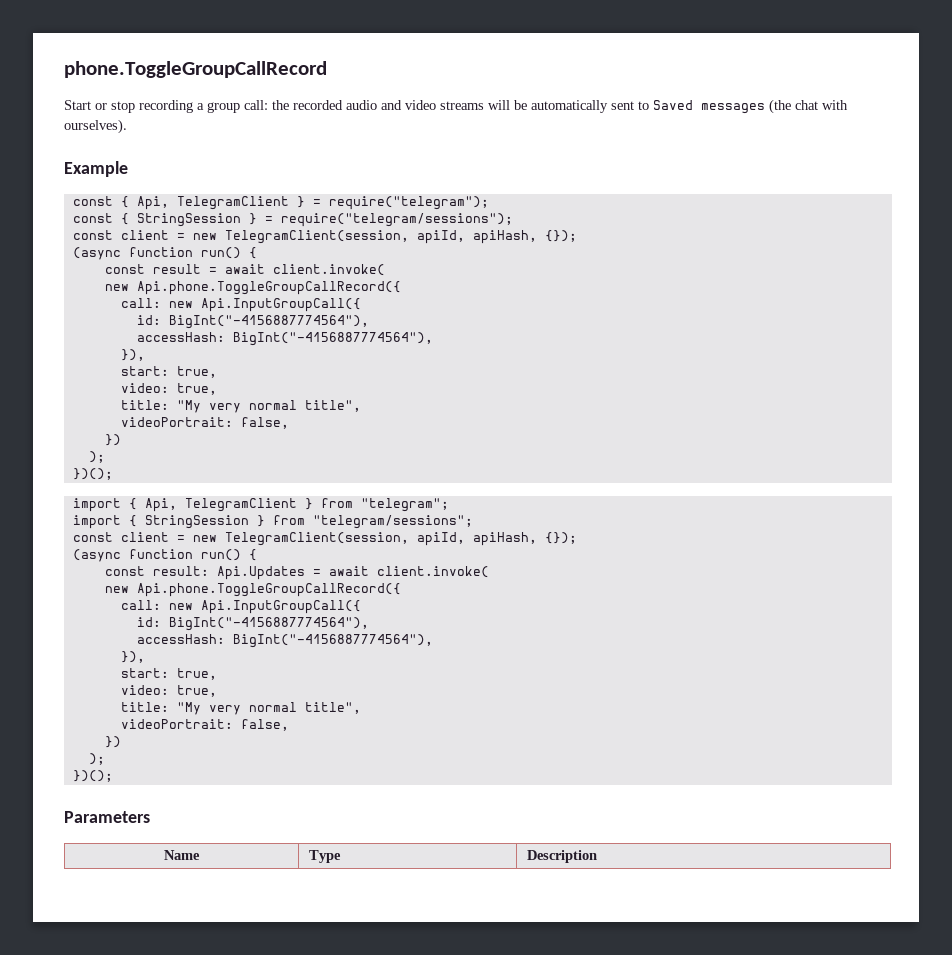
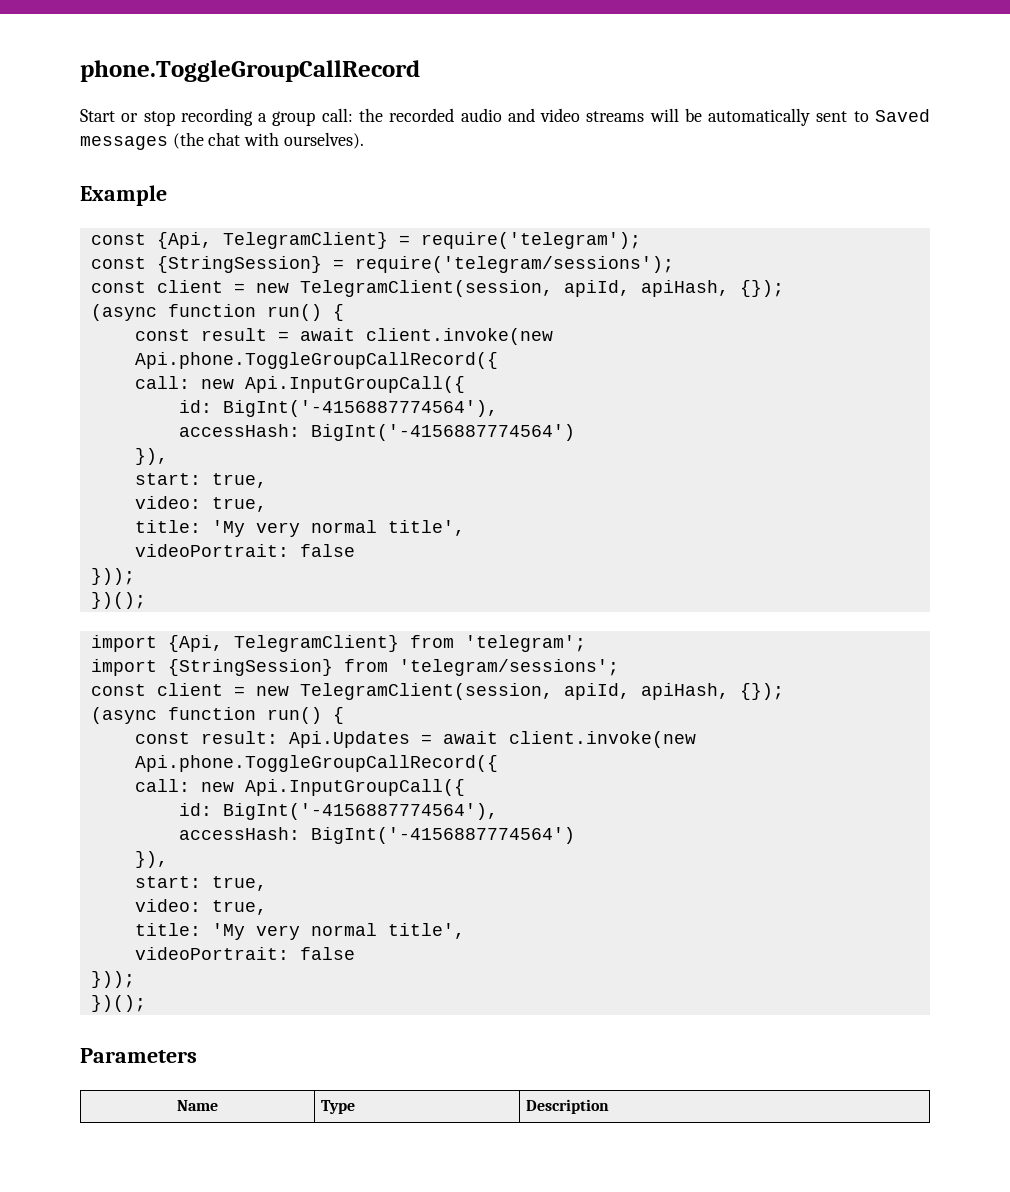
- const { Api, TelegramClient } = require("telegram");
- const { StringSession } = require("telegram/sessions");
+ const {Api, TelegramClient} = require('telegram');
+ const {StringSession} = require('telegram/sessions');
- const result = await client.invoke(
- new Api.phone.ToggleGroupCallRecord({
+ const result = await client.invoke(new Api.phone.ToggleGroupCallRecord({
  call: new Api.InputGroupCall({
- id: BigInt("-4156887774564"),
- accessHash: BigInt("-4156887774564"),
+ id: BigInt('-4156887774564'),
+ accessHash: BigInt('-4156887774564')
  }),
  start: true,
  video: true,
- title: "My very normal title",
- videoPortrait: false,
- })
- );
+ title: 'My very normal title',
+ videoPortrait: false
+ }));
- import { Api, TelegramClient } from "telegram";
- import { StringSession } from "telegram/sessions";
+ import {Api, TelegramClient} from 'telegram';
+ import {StringSession} from 'telegram/sessions';
- const result: Api.Updates = await client.invoke(
- new Api.phone.ToggleGroupCallRecord({
+ const result: Api.Updates = await client.invoke(new Api.phone.ToggleGroupCallRecord({
  call: new Api.InputGroupCall({
- id: BigInt("-4156887774564"),
- accessHash: BigInt("-4156887774564"),
+ id: BigInt('-4156887774564'),
+ accessHash: BigInt('-4156887774564')
  }),
  start: true,
  video: true,
- title: "My very normal title",
- videoPortrait: false,
- })
- );
+ title: 'My very normal title',
+ videoPortrait: false
+ }));

